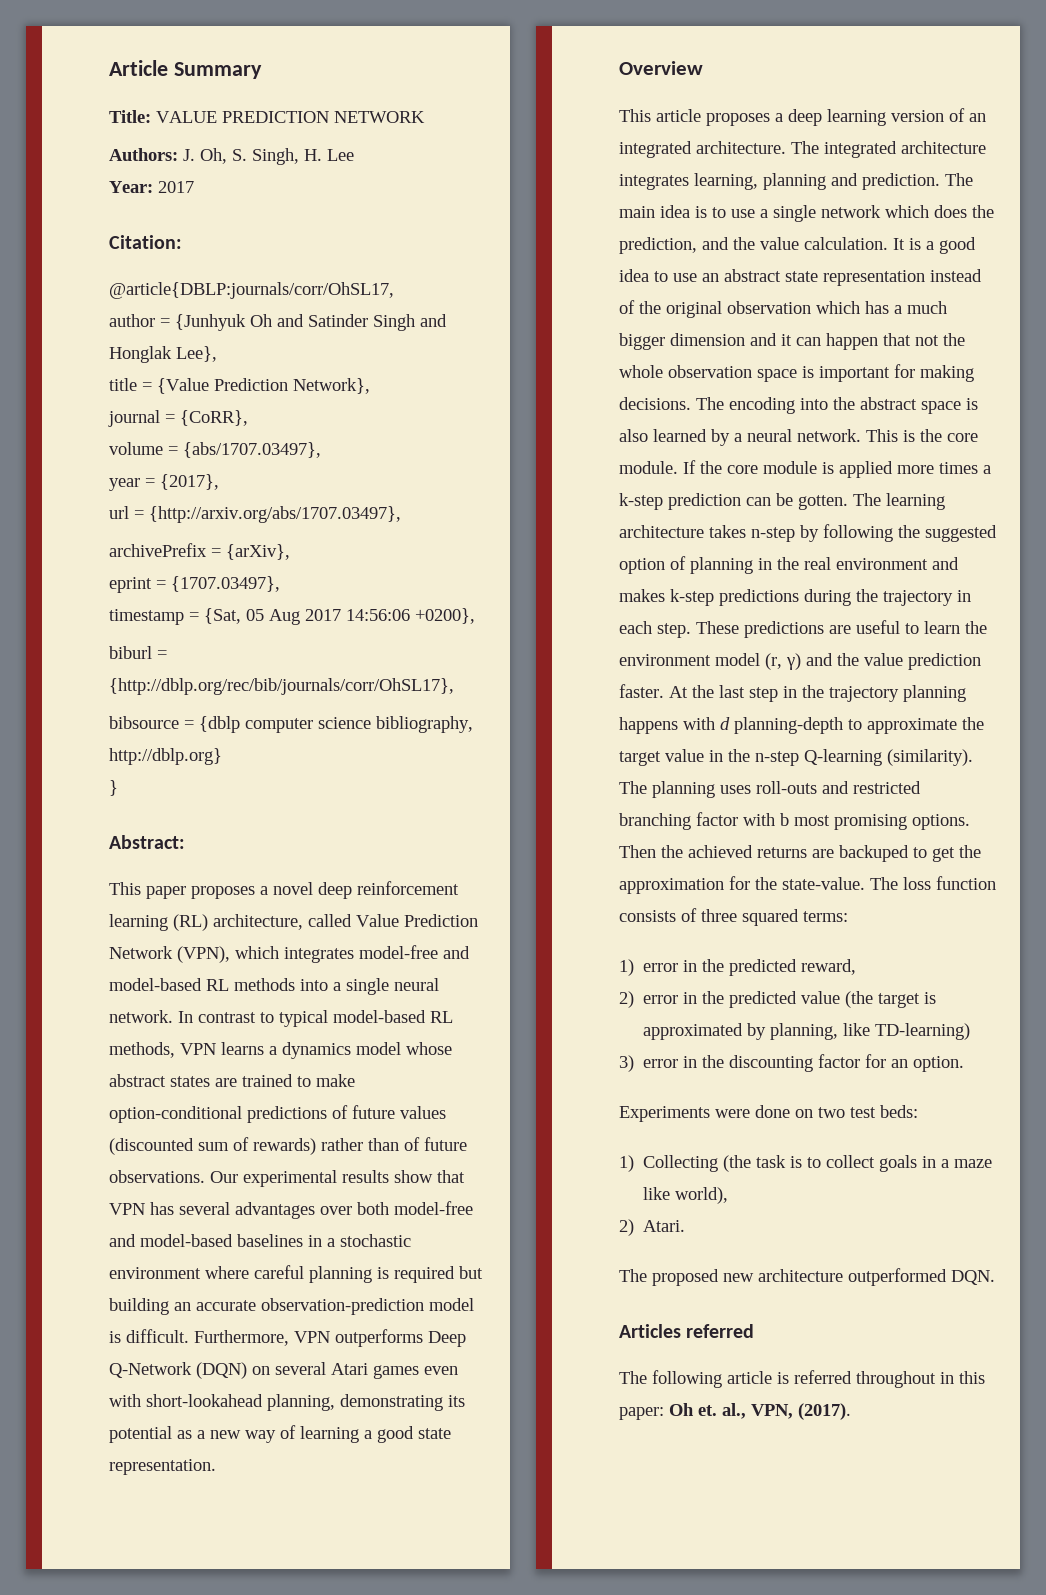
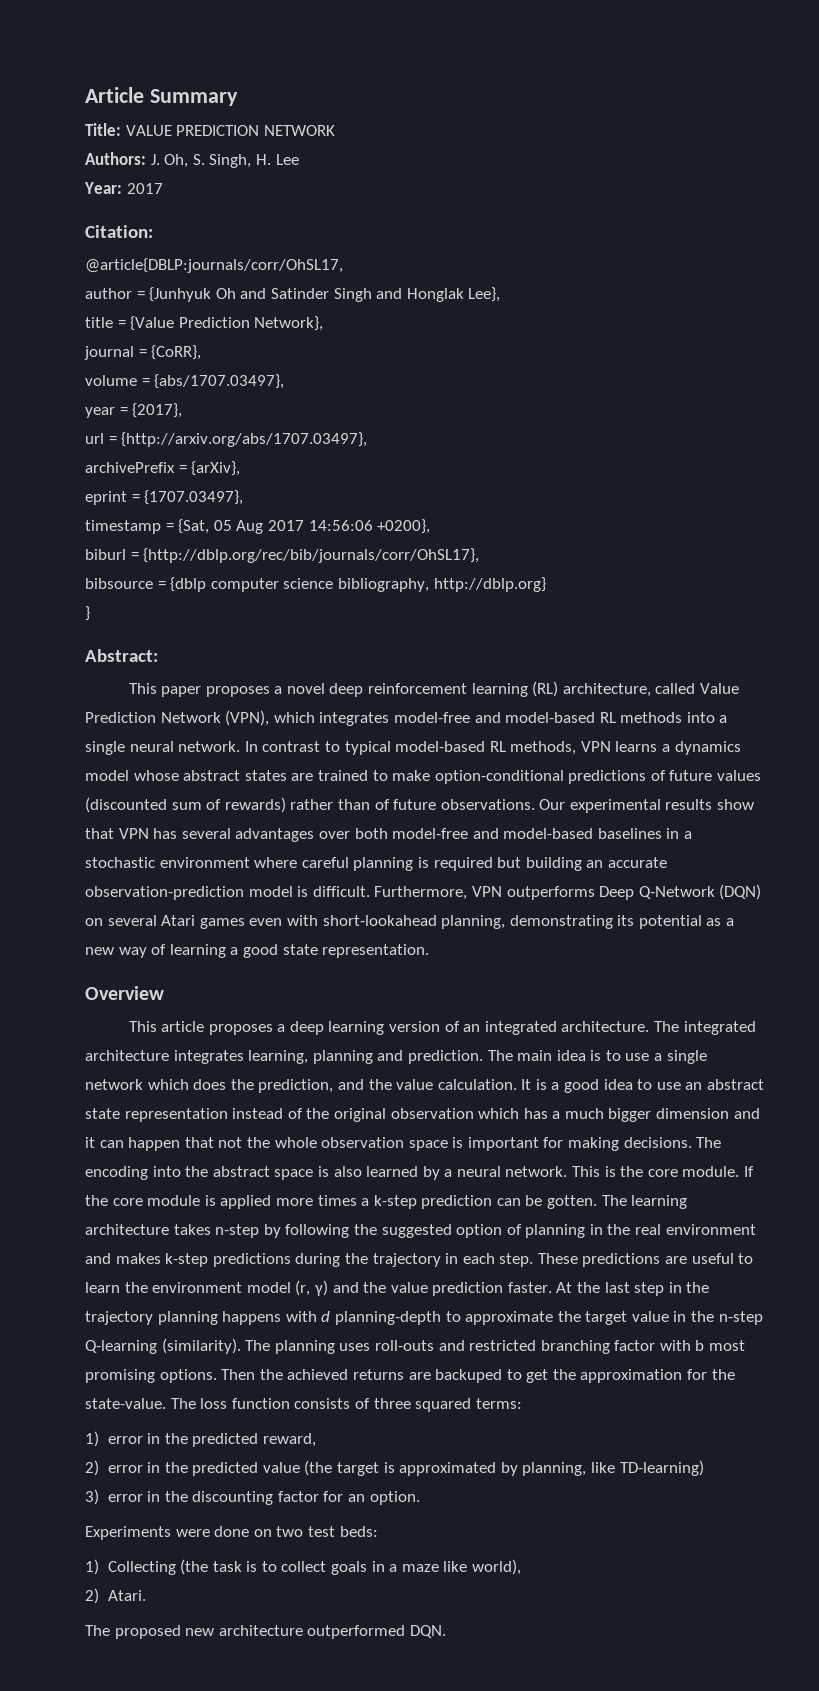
- Articles referred
- The following article is referred throughout in this paper: Oh et. al., VPN, (2017).

